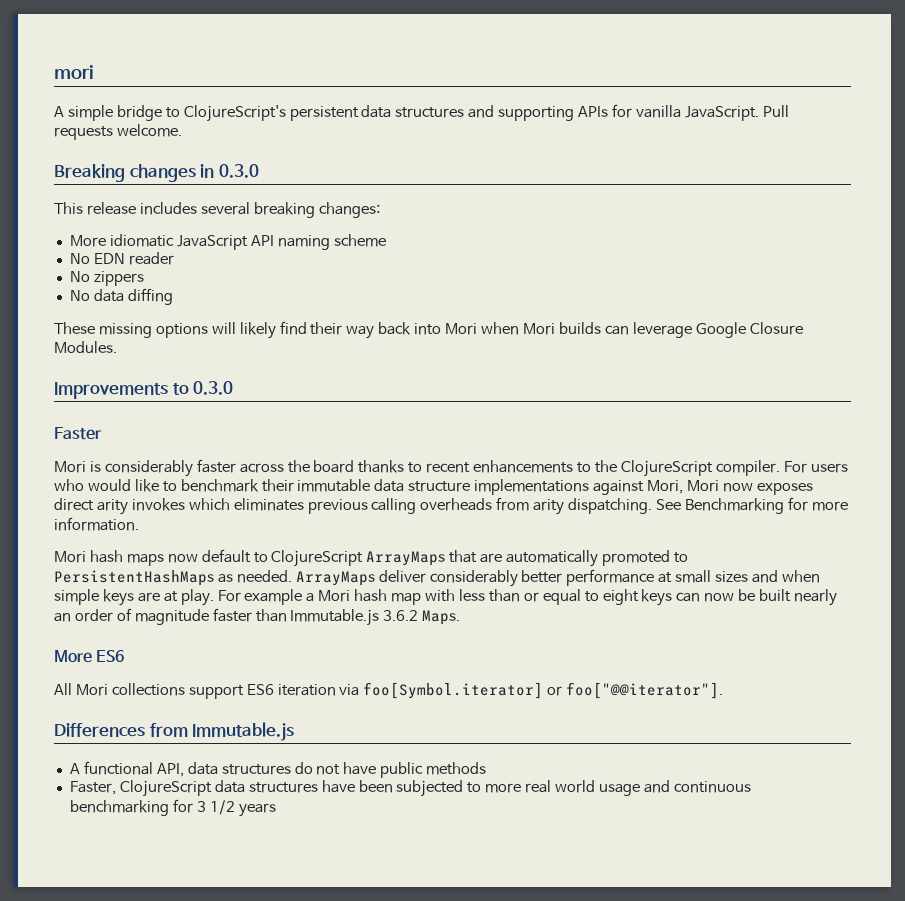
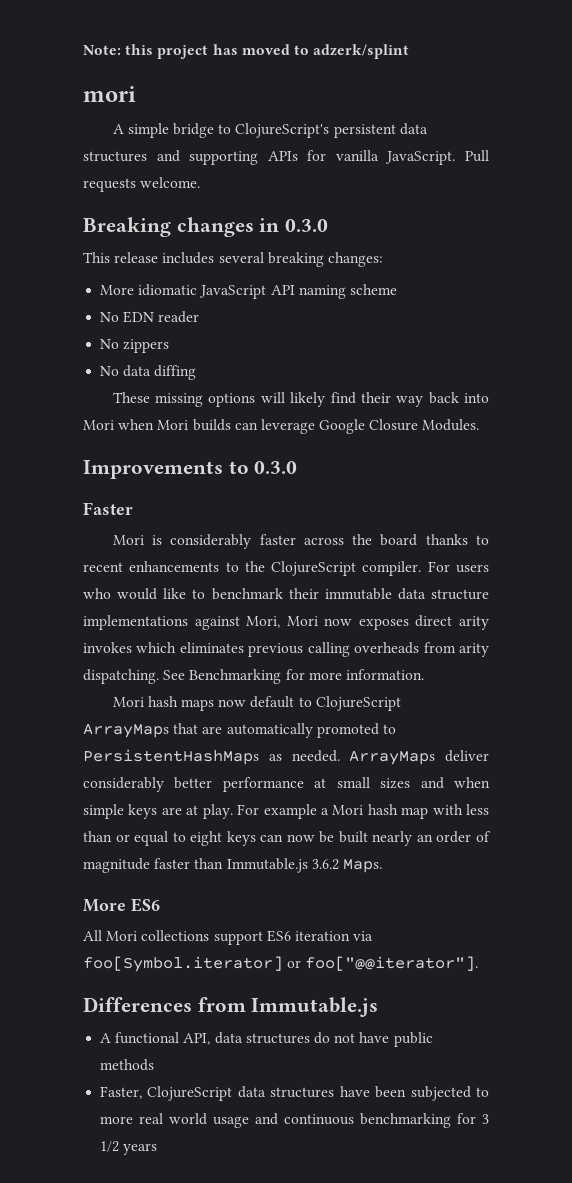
+ Note: this project has moved to adzerk/splint

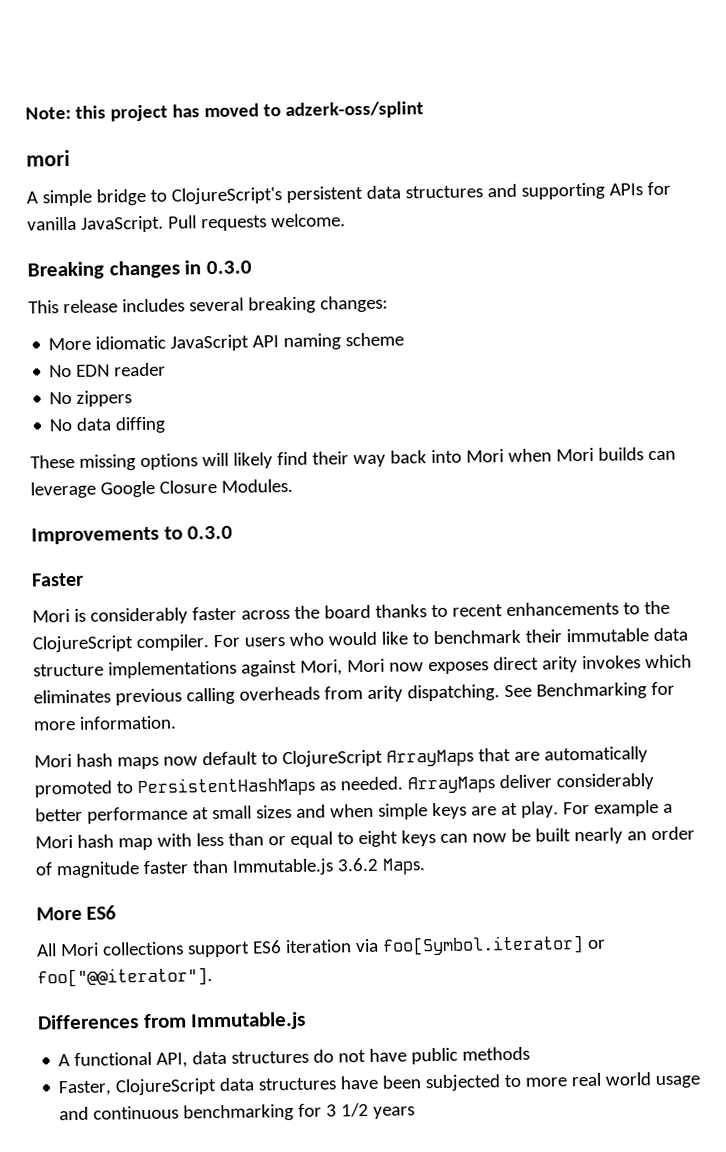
- Note: this project has moved to adzerk/splint
+ Note: this project has moved to adzerk-oss/splint

